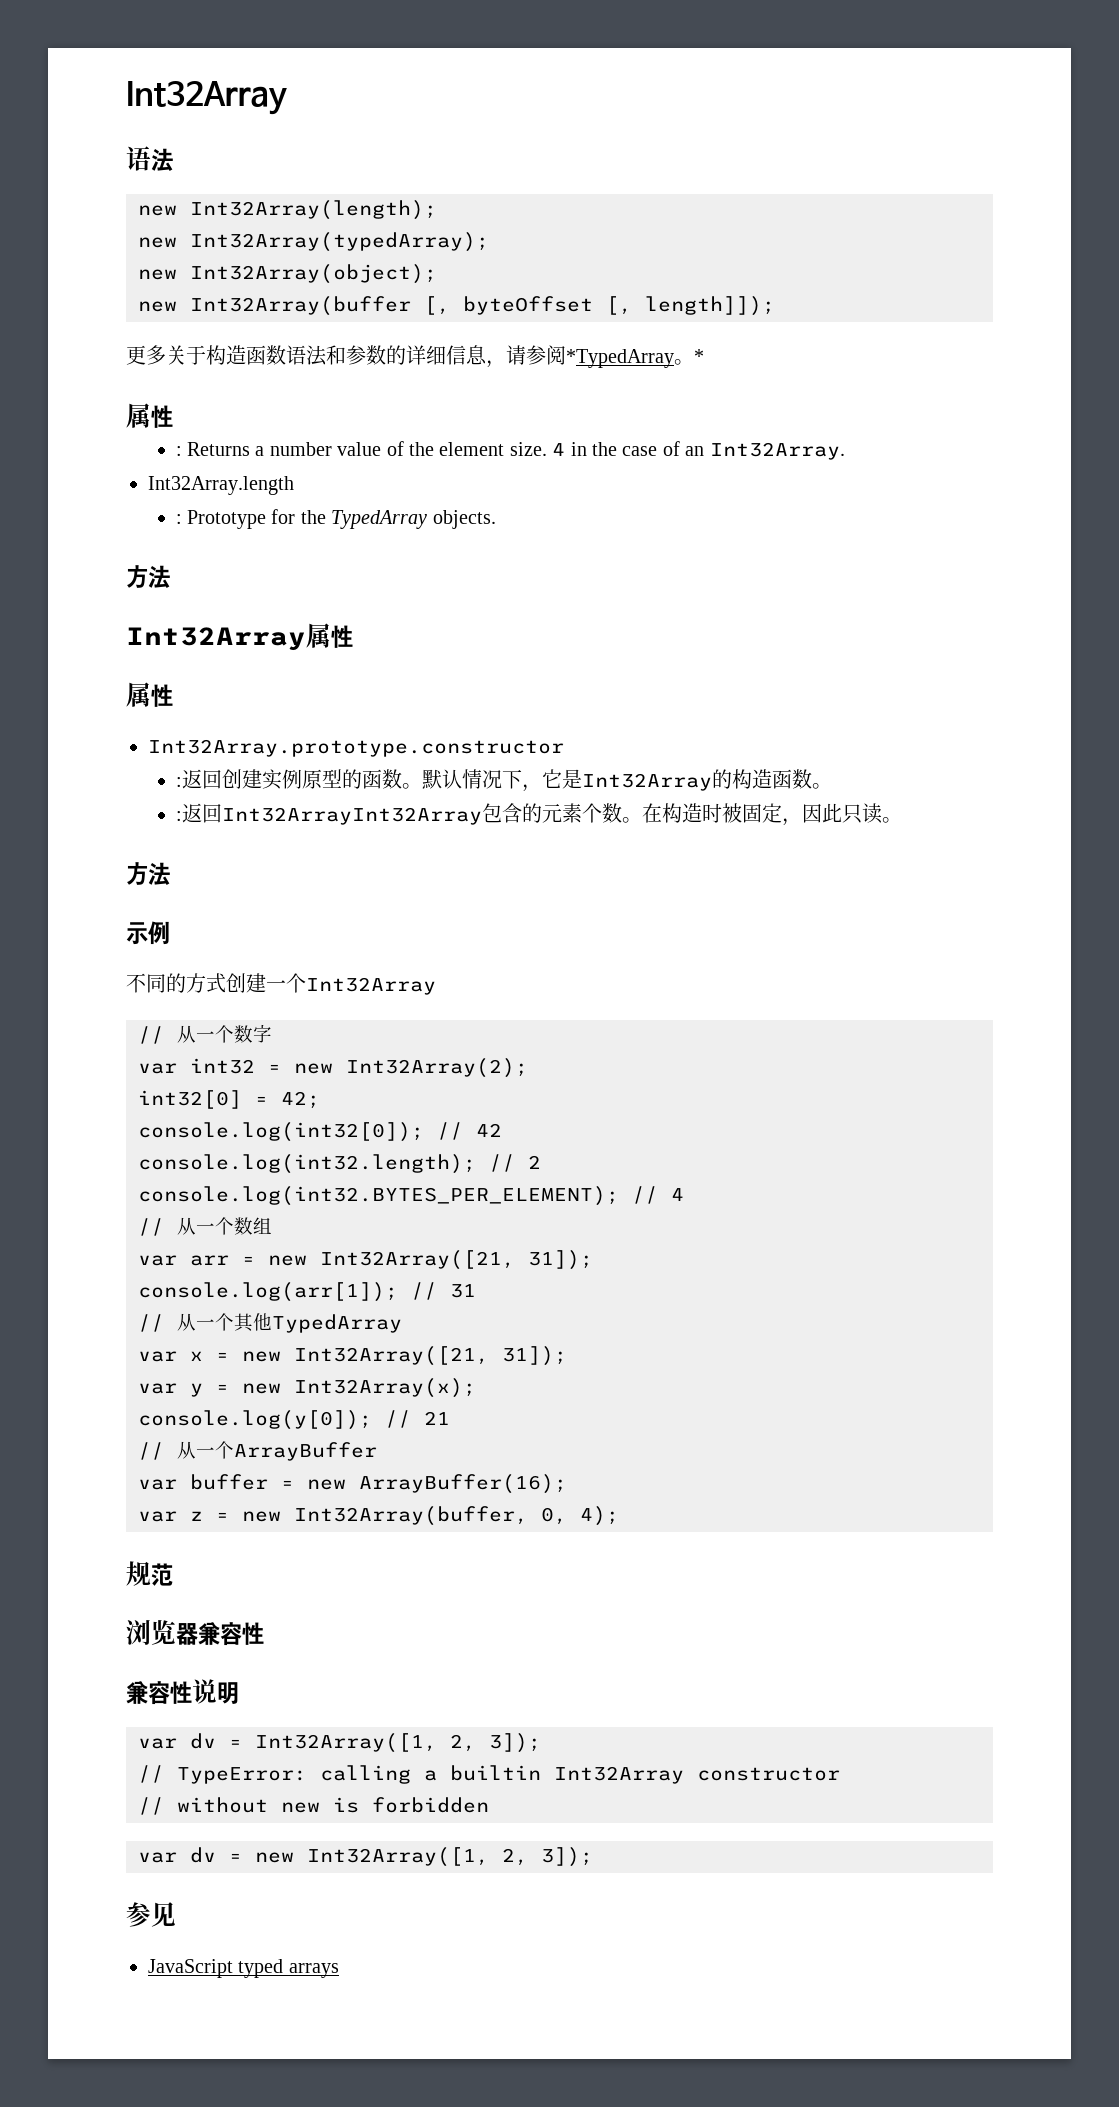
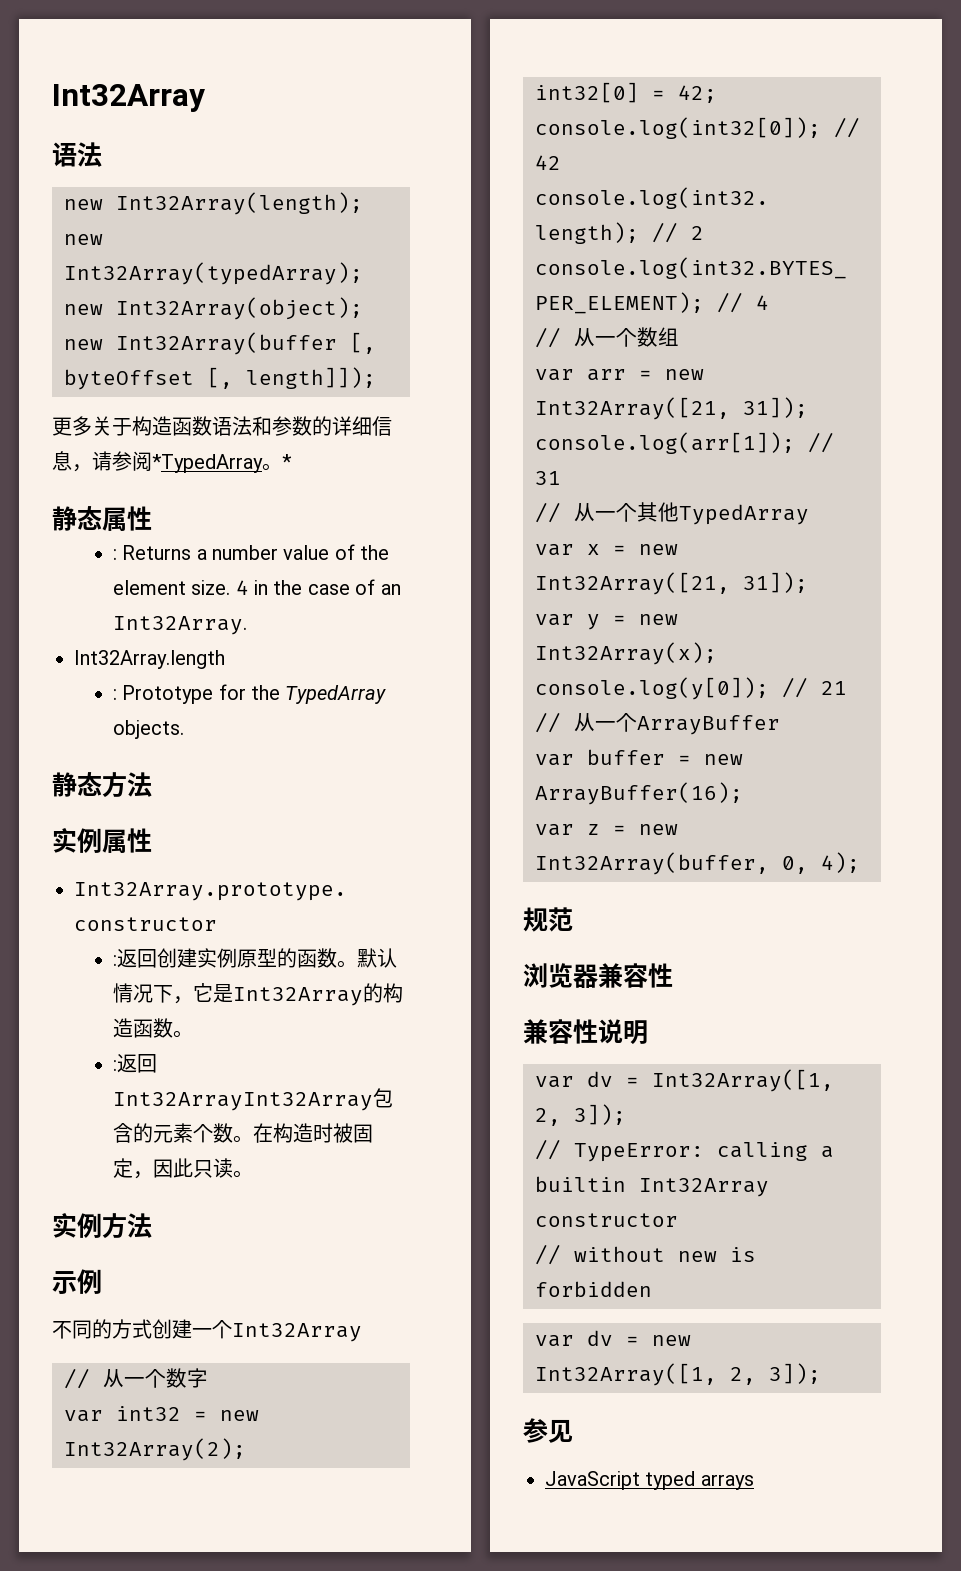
  *
- 属性
+ 静态属性
  : Prototype for the TypedArray objects.
- 方法
- Int32Array属性
- 属性
+ 静态方法
+ 实例属性
  在构造时被固定，因此只读。
- 方法
+ 实例方法

